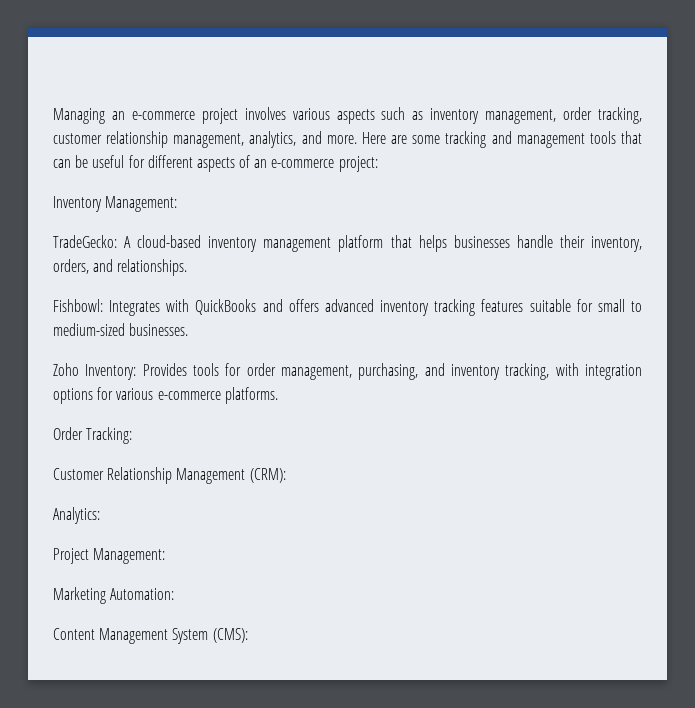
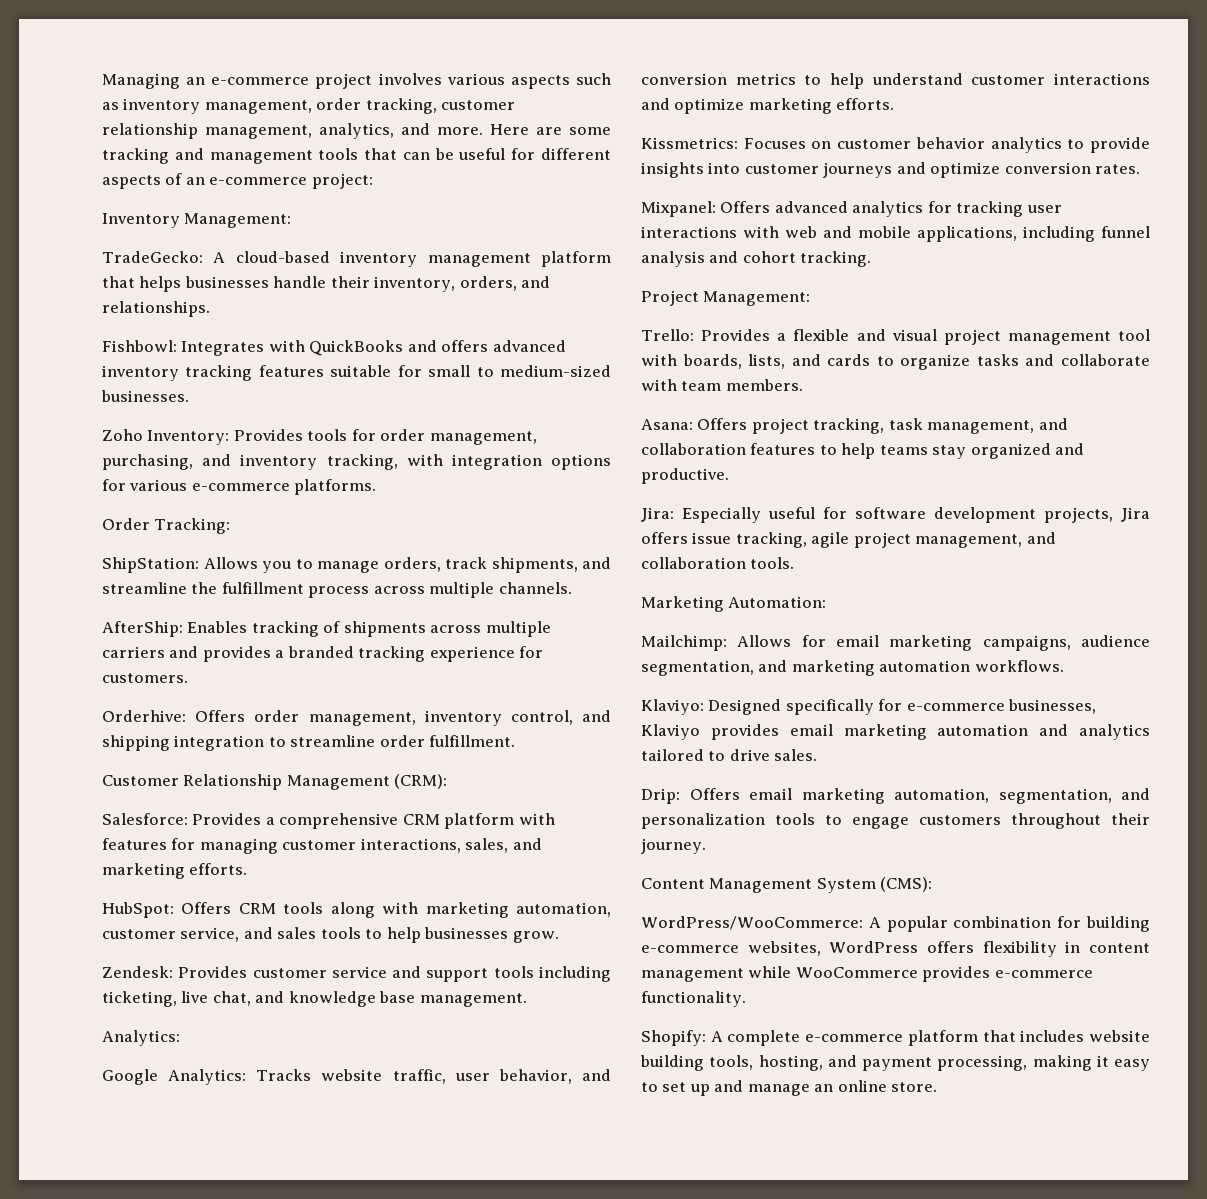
+ ShipStation: Allows you to manage orders, track shipments, and streamline the fulfillment process across multiple channels.
+ AfterShip: Enables tracking of shipments across multiple carriers and provides a branded tracking experience for customers.
+ Orderhive: Offers order management, inventory control, and shipping integration to streamline order fulfillment.
  Customer Relationship Management (CRM):
+ Salesforce: Provides a comprehensive CRM platform with features for managing customer interactions, sales, and marketing efforts.
+ HubSpot: Offers CRM tools along with marketing automation, customer service, and sales tools to help businesses grow.
+ Zendesk: Provides customer service and support tools including ticketing, live chat, and knowledge base management.
  Analytics:
+ Google Analytics: Tracks website traffic, user behavior, and conversion metrics to help understand customer interactions and optimize marketing efforts.
+ Kissmetrics: Focuses on customer behavior analytics to provide insights into customer journeys and optimize conversion rates.
+ Mixpanel: Offers advanced analytics for tracking user interactions with web and mobile applications, including funnel analysis and cohort tracking.
  Project Management:
+ Trello: Provides a flexible and visual project management tool with boards, lists, and cards to organize tasks and collaborate with team members.
+ Asana: Offers project tracking, task management, and collaboration features to help teams stay organized and productive.
+ Jira: Especially useful for software development projects, Jira offers issue tracking, agile project management, and collaboration tools.
  Marketing Automation:
+ Mailchimp: Allows for email marketing campaigns, audience segmentation, and marketing automation workflows.
+ Klaviyo: Designed specifically for e-commerce businesses, Klaviyo provides email marketing automation and analytics tailored to drive sales.
+ Drip: Offers email marketing automation, segmentation, and personalization tools to engage customers throughout their journey.
  Content Management System (CMS):
+ WordPress/WooCommerce: A popular combination for building e-commerce websites, WordPress offers flexibility in content management while WooCommerce provides e-commerce functionality.
+ Shopify: A complete e-commerce platform that includes website building tools, hosting, and payment processing, making it easy to set up and manage an online store.

